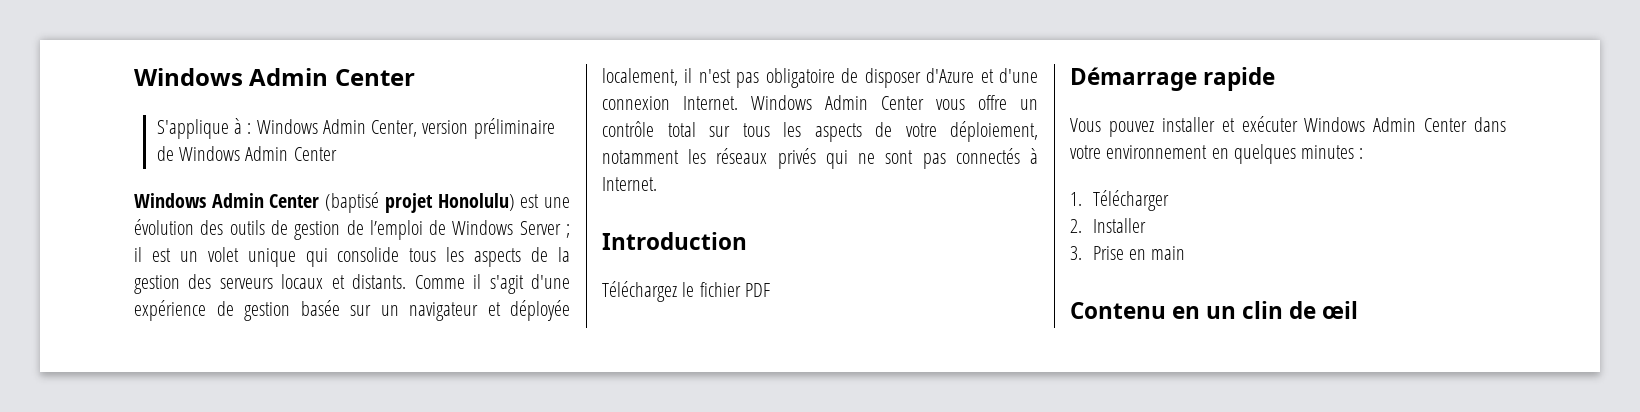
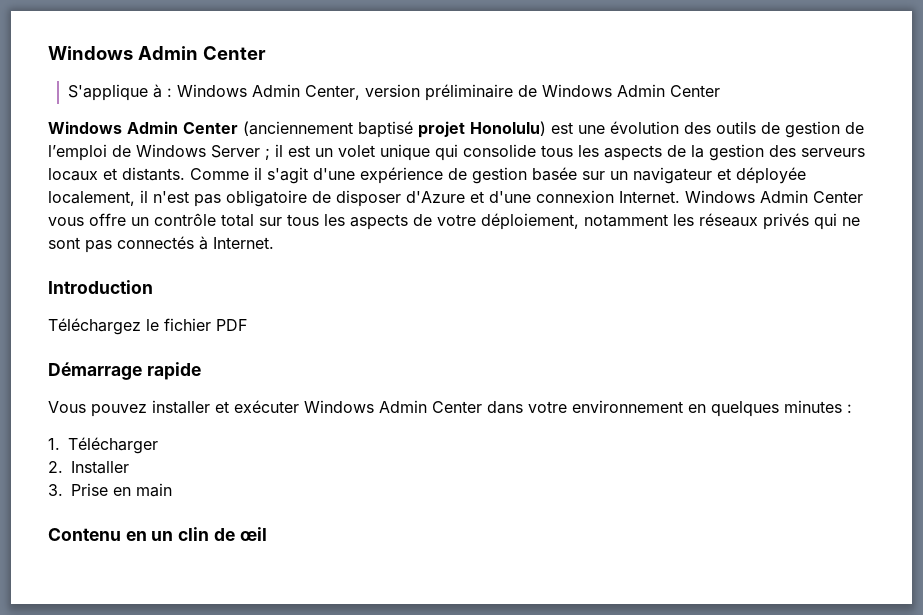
- Windows Admin Center (baptisé projet Honolulu) est une évolution des outils de gestion de l’emploi de Windows Server ; il est un volet unique qui consolide tous les aspects de la gestion des serveurs locaux et distants.
+ Windows Admin Center (anciennement baptisé projet Honolulu) est une évolution des outils de gestion de l’emploi de Windows Server ; il est un volet unique qui consolide tous les aspects de la gestion des serveurs locaux et distants.

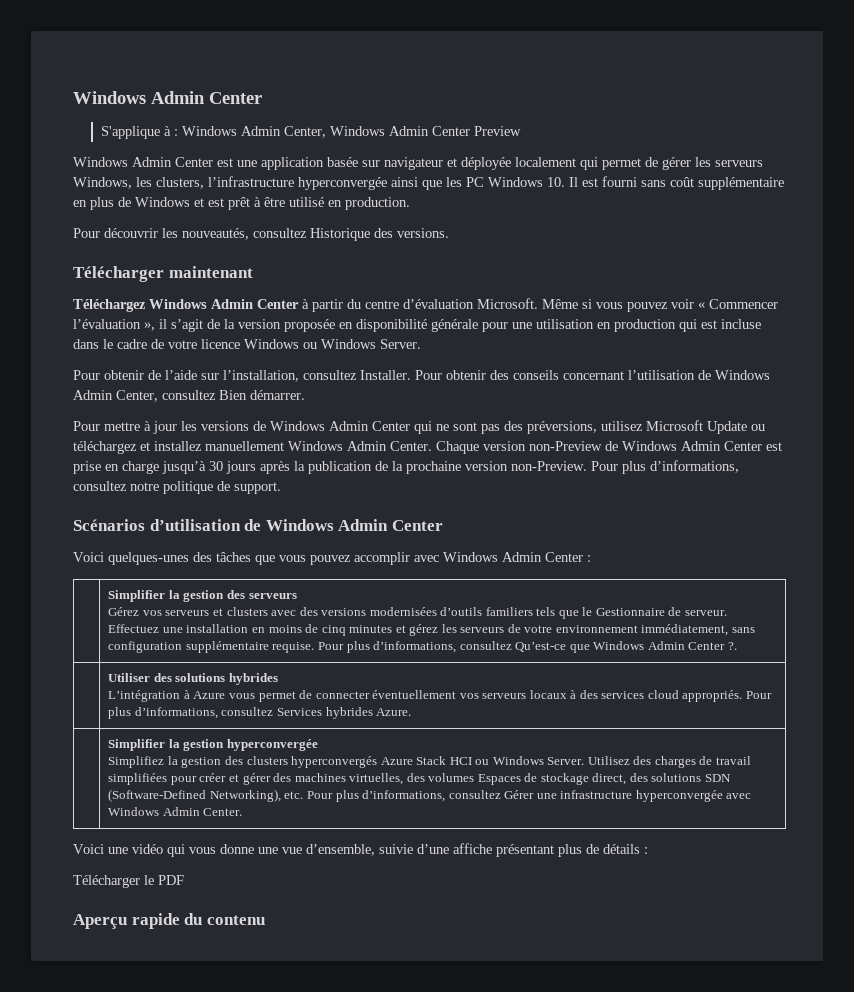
- S'applique à : Windows Admin Center, version préliminaire de Windows Admin Center
- Windows Admin Center (anciennement baptisé projet Honolulu) est une évolution des outils de gestion de l’emploi de Windows Server ; il est un volet unique qui consolide tous les aspects de la gestion des serveurs locaux et distants. Comme il s'agit d'une expérience de gestion basée sur un navigateur et déployée localement, il n'est pas obligatoire de disposer d'Azure et d'une connexion Internet. Windows Admin Center vous offre un contrôle total sur tous les aspects de votre déploiement, notamment les réseaux privés qui ne sont pas connectés à Internet.
- Introduction
- Téléchargez le fichier PDF
+ S'applique à : Windows Admin Center, Windows Admin Center Preview
+ Windows Admin Center est une application basée sur navigateur et déployée localement qui permet de gérer les serveurs Windows, les clusters, l’infrastructure hyperconvergée ainsi que les PC Windows 10. Il est fourni sans coût supplémentaire en plus de Windows et est prêt à être utilisé en production.
+ Pour découvrir les nouveautés, consultez Historique des versions.
+ Télécharger maintenant
+ Téléchargez Windows Admin Center à partir du centre d’évaluation Microsoft. Même si vous pouvez voir « Commencer l’évaluation », il s’agit de la version proposée en disponibilité générale pour une utilisation en production qui est incluse dans le cadre de votre licence Windows ou Windows Server.
+ Pour obtenir de l’aide sur l’installation, consultez Installer. Pour obtenir des conseils concernant l’utilisation de Windows Admin Center, consultez Bien démarrer.
+ Pour mettre à jour les versions de Windows Admin Center qui ne sont pas des préversions, utilisez Microsoft Update ou téléchargez et installez manuellement Windows Admin Center. Chaque version non-Preview de Windows Admin Center est prise en charge jusqu’à 30 jours après la publication de la prochaine version non-Preview. Pour plus d’informations, consultez notre politique de support.
+ Scénarios d’utilisation de Windows Admin Center
+ Voici quelques-unes des tâches que vous pouvez accomplir avec Windows Admin Center :
+ | Simplifier la gestion des serveurs
+ Gérez vos serveurs et clusters avec des versions modernisées d’outils familiers tels que le Gestionnaire de serveur. Effectuez une installation en moins de cinq minutes et gérez les serveurs de votre environnement immédiatement, sans configuration supplémentaire requise. Pour plus d’informations, consultez Qu’est-ce que Windows Admin Center ?.
+ | Utiliser des solutions hybrides
+ L’intégration à Azure vous permet de connecter éventuellement vos serveurs locaux à des services cloud appropriés. Pour plus d’informations, consultez Services hybrides Azure.
+ | Simplifier la gestion hyperconvergée
+ Simplifiez la gestion des clusters hyperconvergés Azure Stack HCI ou Windows Server. Utilisez des charges de travail simplifiées pour créer et gérer des machines virtuelles, des volumes Espaces de stockage direct, des solutions SDN (Software-Defined Networking), etc. Pour plus d’informations, consultez Gérer une infrastructure hyperconvergée avec Windows Admin Center.
+ Voici une vidéo qui vous donne une vue d’ensemble, suivie d’une affiche présentant plus de détails :
+ Télécharger le PDF
- Démarrage rapide
- Vous pouvez installer et exécuter Windows Admin Center dans votre environnement en quelques minutes :
- 1. Télécharger
- 2. Installer
- 3. Prise en main
- Contenu en un clin de œil
+ Aperçu rapide du contenu

